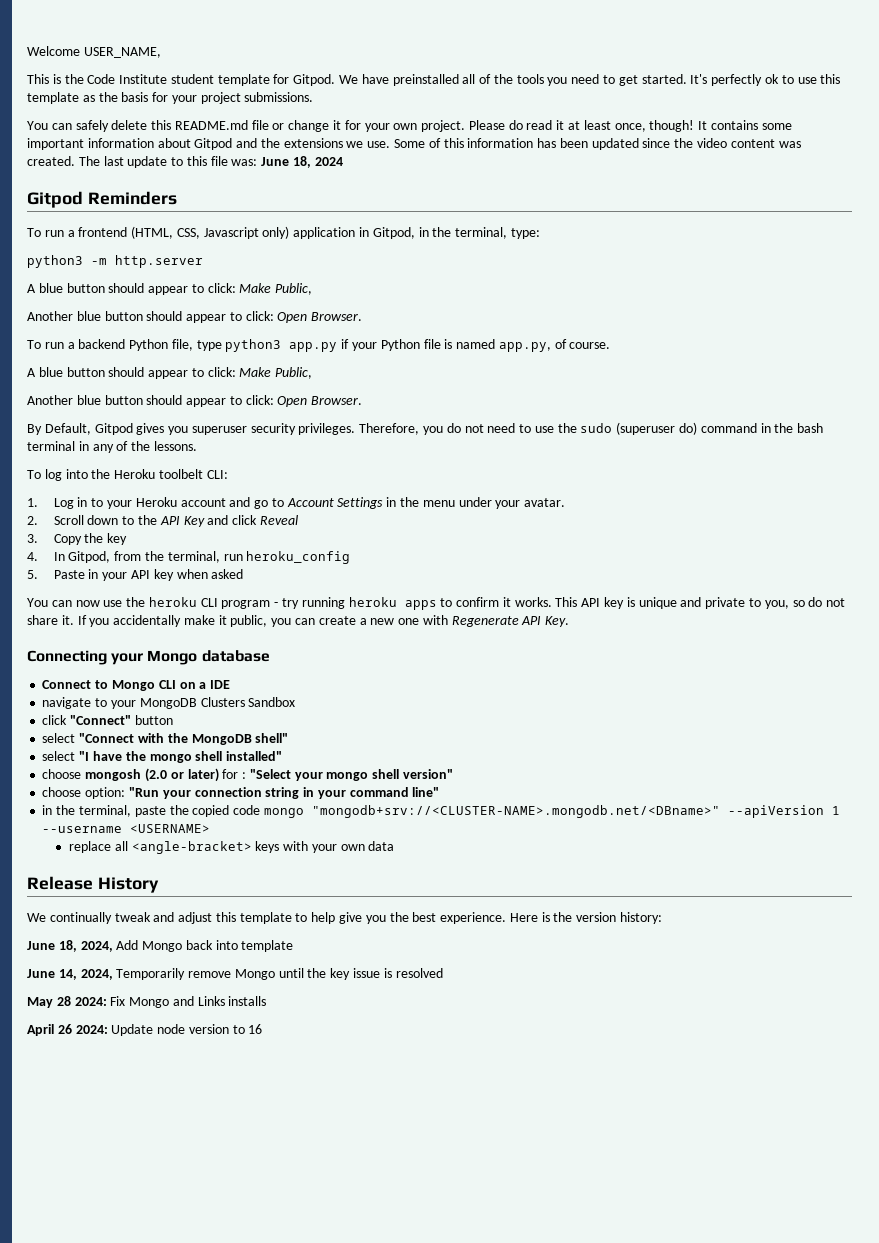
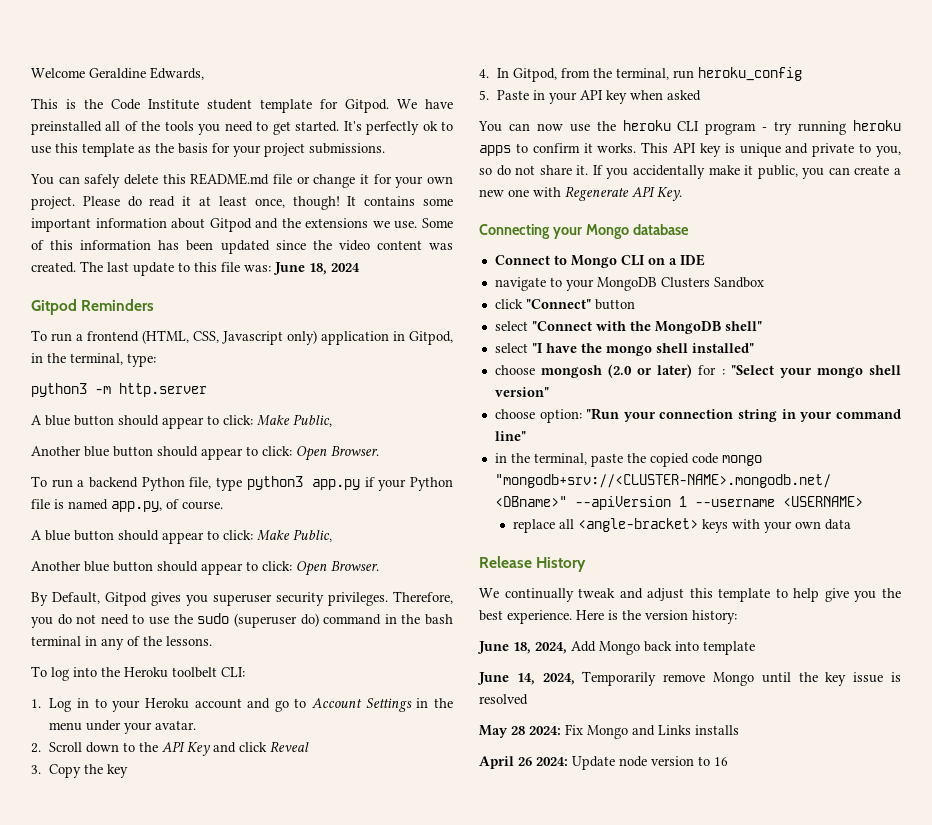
- Welcome USER_NAME,
+ Welcome Geraldine Edwards,

